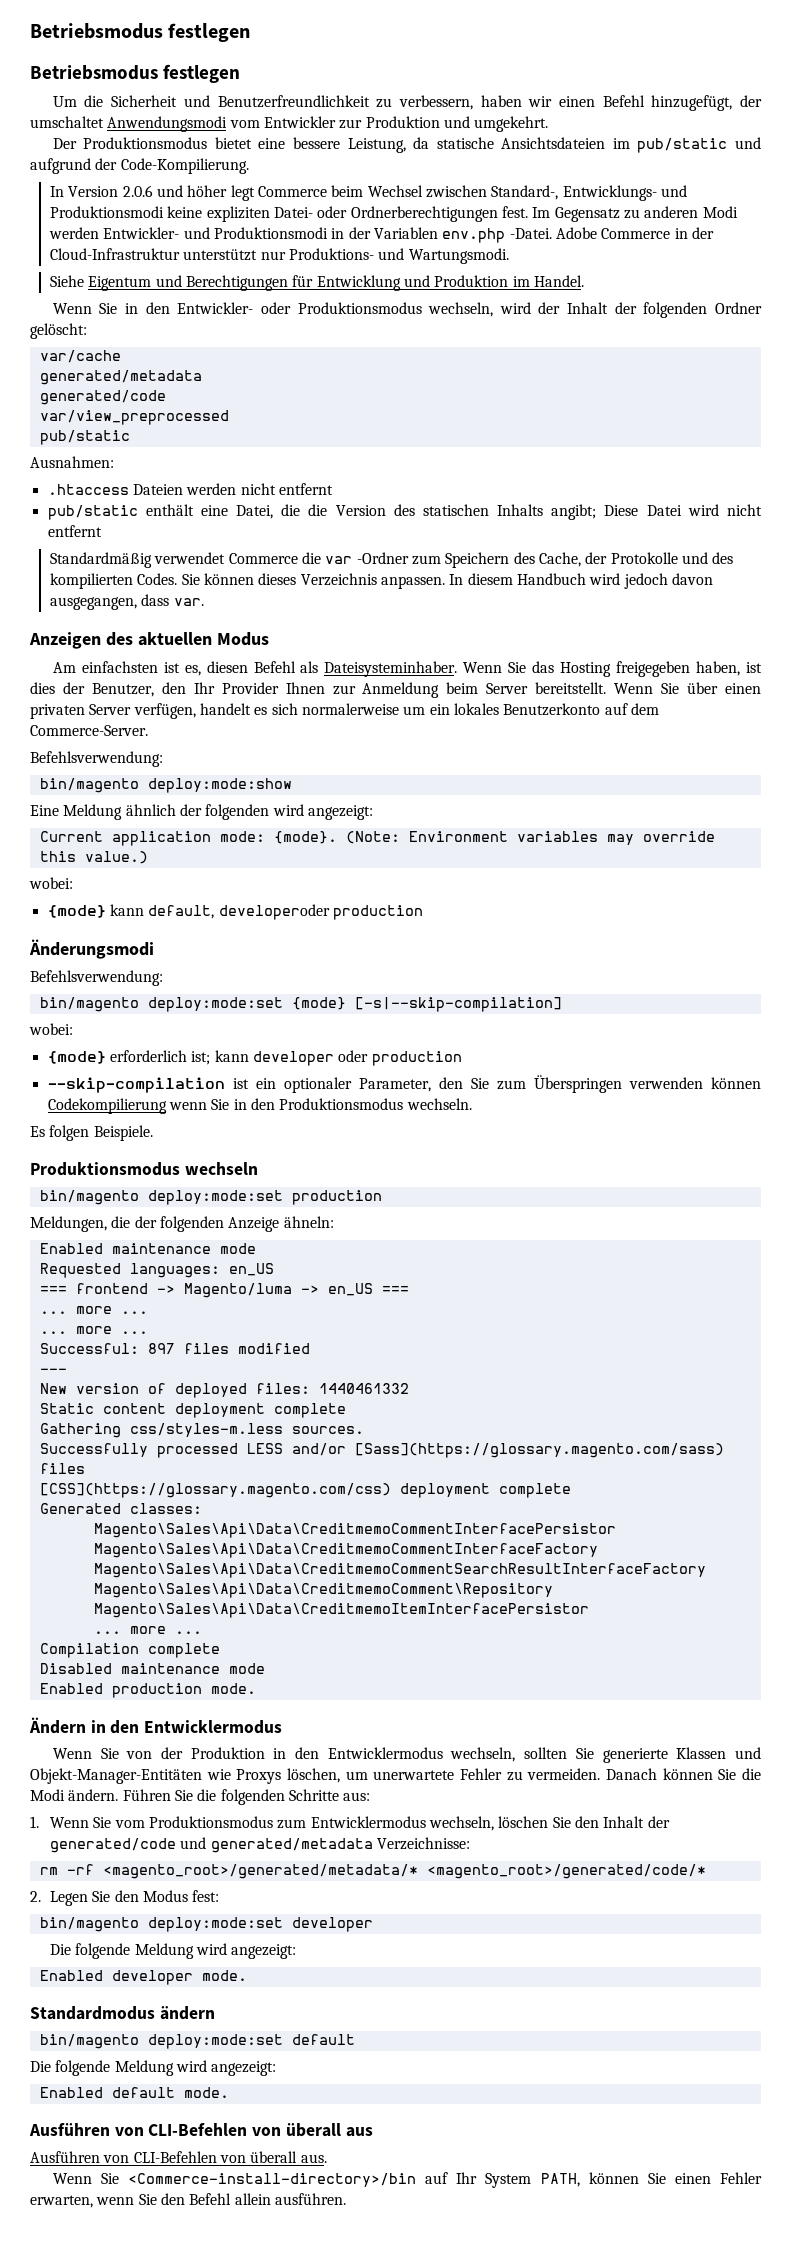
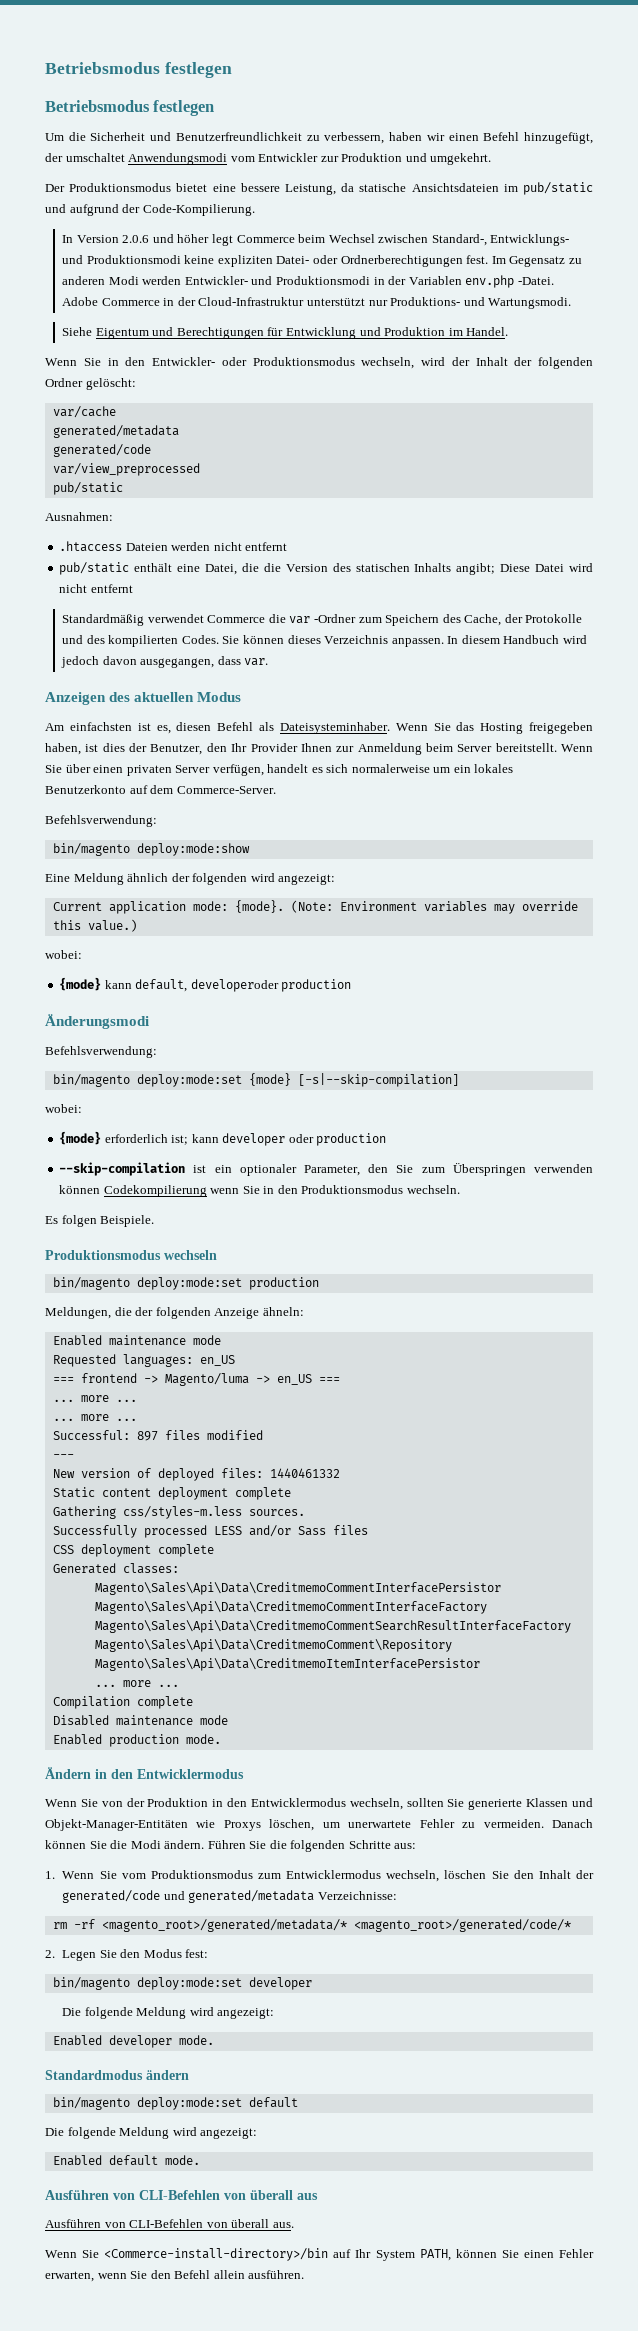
- Successfully processed LESS and/or [Sass](https://glossary.magento.com/sass) files
+ Successfully processed LESS and/or Sass files
- [CSS](https://glossary.magento.com/css) deployment complete
+ CSS deployment complete

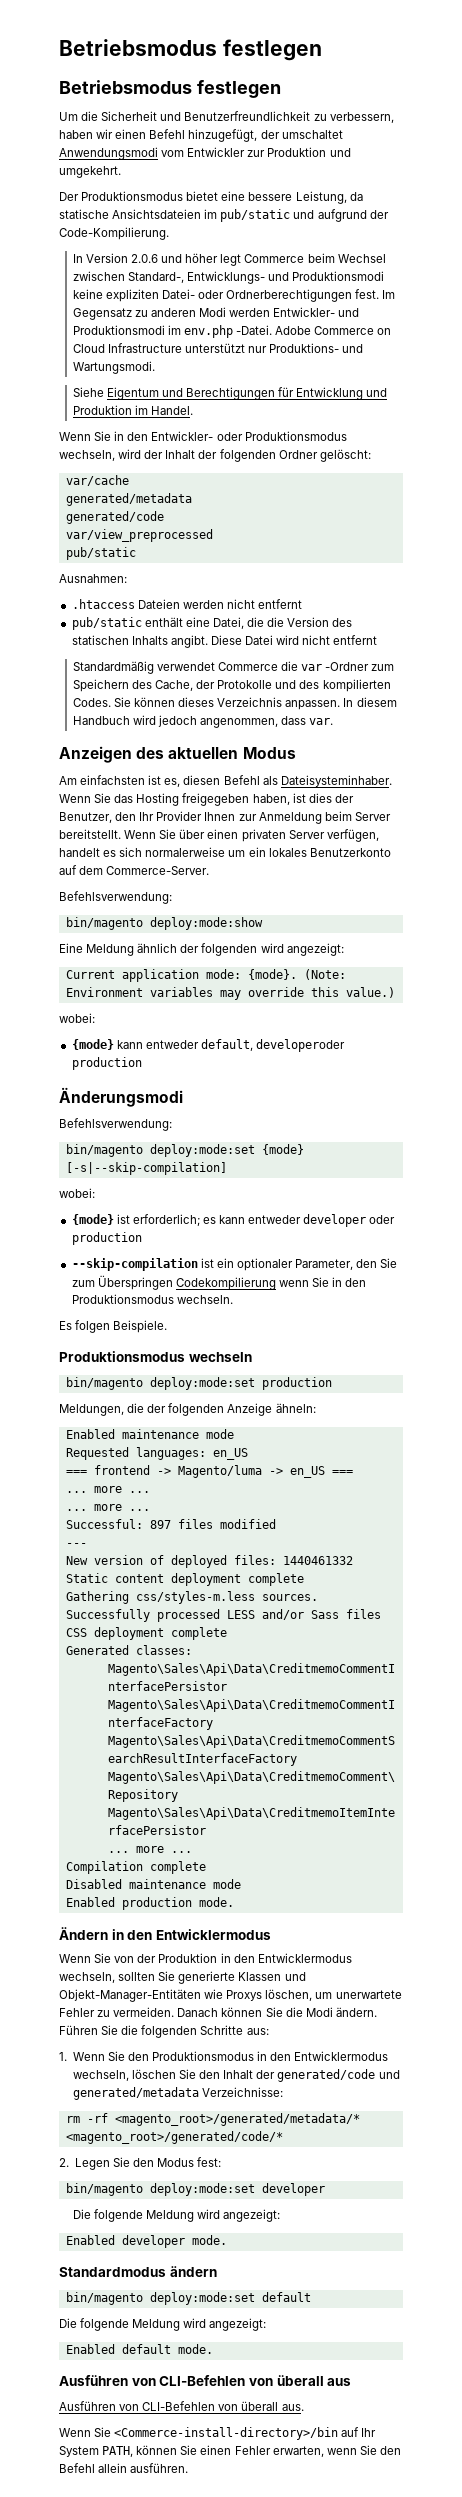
- Im Gegensatz zu anderen Modi werden Entwickler- und Produktionsmodi in der Variablen env.php -Datei.
+ Im Gegensatz zu anderen Modi werden Entwickler- und Produktionsmodi im env.php -Datei.
- Adobe Commerce in der Cloud-Infrastruktur unterstützt nur Produktions- und Wartungsmodi.
+ Adobe Commerce on Cloud Infrastructure unterstützt nur Produktions- und Wartungsmodi.
- pub/static enthält eine Datei, die die Version des statischen Inhalts angibt; Diese Datei wird nicht entfernt
+ pub/static enthält eine Datei, die die Version des statischen Inhalts angibt. Diese Datei wird nicht entfernt
- In diesem Handbuch wird jedoch davon ausgegangen, dass var.
+ In diesem Handbuch wird jedoch angenommen, dass var.
- {mode} kann default, developeroder production
+ {mode} kann entweder default, developeroder production
- {mode} erforderlich ist; kann developer oder production
+ {mode} ist erforderlich; es kann entweder developer oder production
- --skip-compilation ist ein optionaler Parameter, den Sie zum Überspringen verwenden können Codekompilierung wenn Sie in den Produktionsmodus wechseln.
+ --skip-compilation ist ein optionaler Parameter, den Sie zum Überspringen Codekompilierung wenn Sie in den Produktionsmodus wechseln.
- 1. Wenn Sie vom Produktionsmodus zum Entwicklermodus wechseln, löschen Sie den Inhalt der generated/code und generated/metadata Verzeichnisse:
+ 1. Wenn Sie den Produktionsmodus in den Entwicklermodus wechseln, löschen Sie den Inhalt der generated/code und generated/metadata Verzeichnisse:

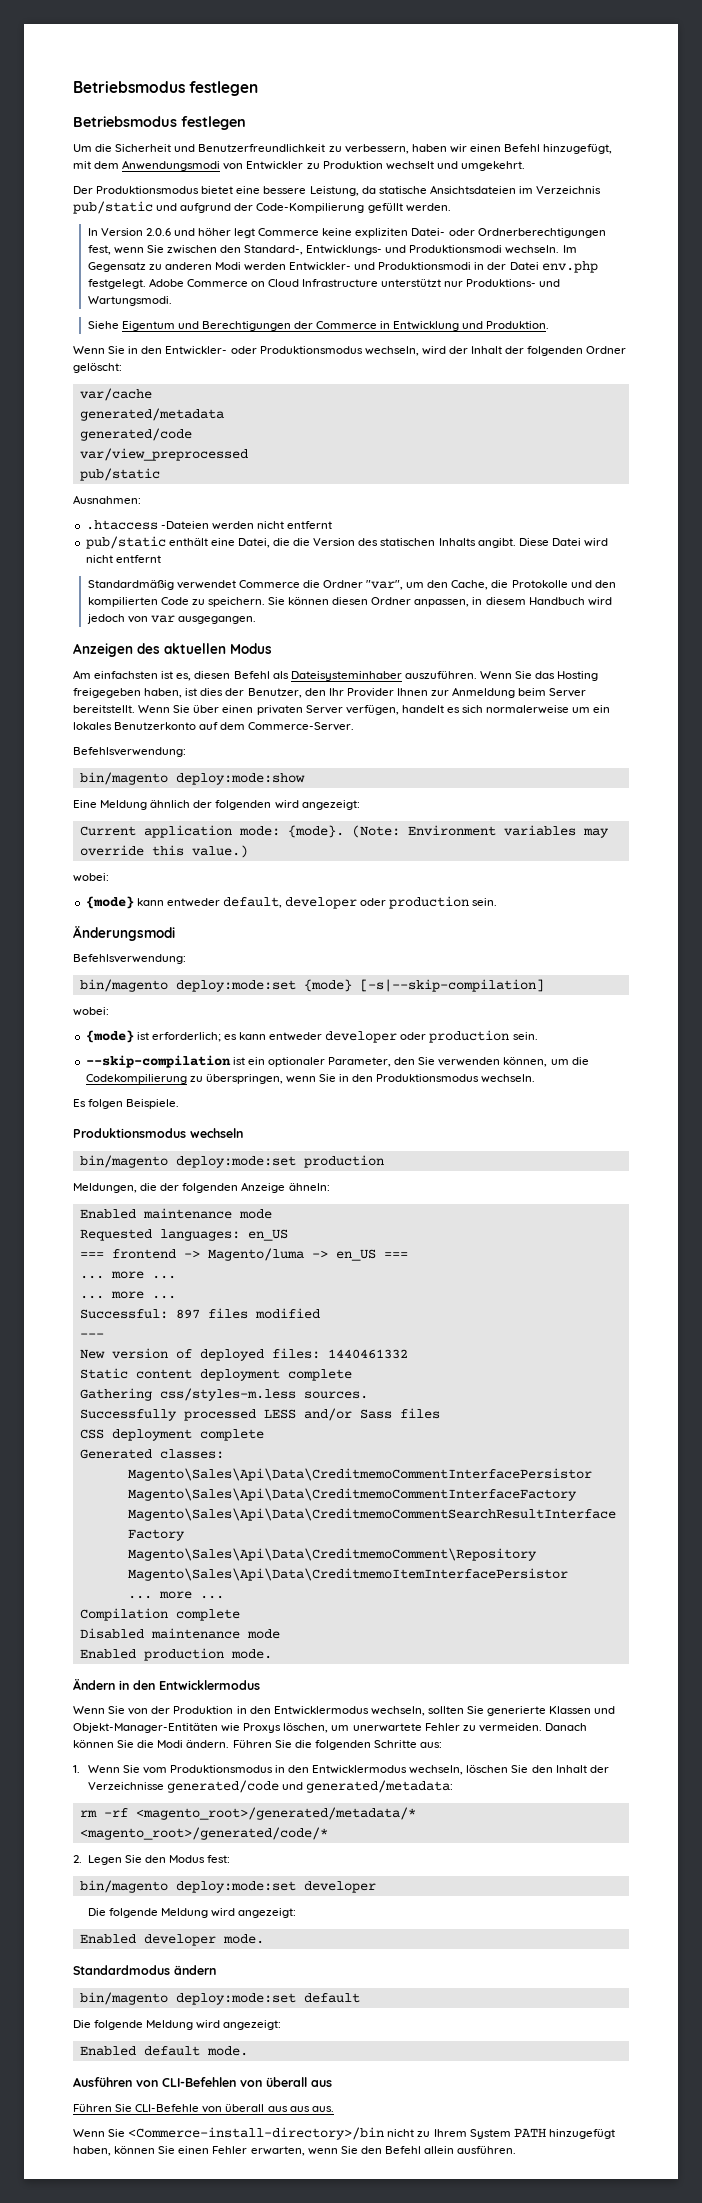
- Um die Sicherheit und Benutzerfreundlichkeit zu verbessern, haben wir einen Befehl hinzugefügt, der umschaltet Anwendungsmodi vom Entwickler zur Produktion und umgekehrt.
+ Um die Sicherheit und Benutzerfreundlichkeit zu verbessern, haben wir einen Befehl hinzugefügt, mit dem Anwendungsmodi von Entwickler zu Produktion wechselt und umgekehrt.
- Der Produktionsmodus bietet eine bessere Leistung, da statische Ansichtsdateien im pub/static und aufgrund der Code-Kompilierung.
+ Der Produktionsmodus bietet eine bessere Leistung, da statische Ansichtsdateien im Verzeichnis pub/static und aufgrund der Code-Kompilierung gefüllt werden.
- In Version 2.0.6 und höher legt Commerce beim Wechsel zwischen Standard-, Entwicklungs- und Produktionsmodi keine expliziten Datei- oder Ordnerberechtigungen fest.
+ In Version 2.0.6 und höher legt Commerce keine expliziten Datei- oder Ordnerberechtigungen fest, wenn Sie zwischen den Standard-, Entwicklungs- und Produktionsmodi wechseln.
- Im Gegensatz zu anderen Modi werden Entwickler- und Produktionsmodi im env.php -Datei.
+ Im Gegensatz zu anderen Modi werden Entwickler- und Produktionsmodi in der Datei env.php festgelegt.
- Siehe Eigentum und Berechtigungen für Entwicklung und Produktion im Handel.
+ Siehe Eigentum und Berechtigungen der Commerce in Entwicklung und Produktion.
- .htaccess Dateien werden nicht entfernt
+ .htaccess -Dateien werden nicht entfernt
- Standardmäßig verwendet Commerce die var -Ordner zum Speichern des Cache, der Protokolle und des kompilierten Codes. Sie können dieses Verzeichnis anpassen. In diesem Handbuch wird jedoch angenommen, dass var.
+ Standardmäßig verwendet Commerce die Ordner "var", um den Cache, die Protokolle und den kompilierten Code zu speichern. Sie können diesen Ordner anpassen, in diesem Handbuch wird jedoch von var ausgegangen.
- Am einfachsten ist es, diesen Befehl als Dateisysteminhaber.
+ Am einfachsten ist es, diesen Befehl als Dateisysteminhaber auszuführen.
- {mode} kann entweder default, developeroder production
+ {mode} kann entweder default, developer oder production sein.
- {mode} ist erforderlich; es kann entweder developer oder production
+ {mode} ist erforderlich; es kann entweder developer oder production sein.
- --skip-compilation ist ein optionaler Parameter, den Sie zum Überspringen Codekompilierung wenn Sie in den Produktionsmodus wechseln.
+ --skip-compilation ist ein optionaler Parameter, den Sie verwenden können, um die Codekompilierung zu überspringen, wenn Sie in den Produktionsmodus wechseln.
- 1. Wenn Sie den Produktionsmodus in den Entwicklermodus wechseln, löschen Sie den Inhalt der generated/code und generated/metadata Verzeichnisse:
+ 1. Wenn Sie vom Produktionsmodus in den Entwicklermodus wechseln, löschen Sie den Inhalt der Verzeichnisse generated/code und generated/metadata:
- Ausführen von CLI-Befehlen von überall aus.
- Wenn Sie <Commerce-install-directory>/bin auf Ihr System PATH, können Sie einen Fehler erwarten, wenn Sie den Befehl allein ausführen.
+ Führen Sie CLI-Befehle von überall aus aus aus.
+ Wenn Sie <Commerce-install-directory>/bin nicht zu Ihrem System PATH hinzugefügt haben, können Sie einen Fehler erwarten, wenn Sie den Befehl allein ausführen.

